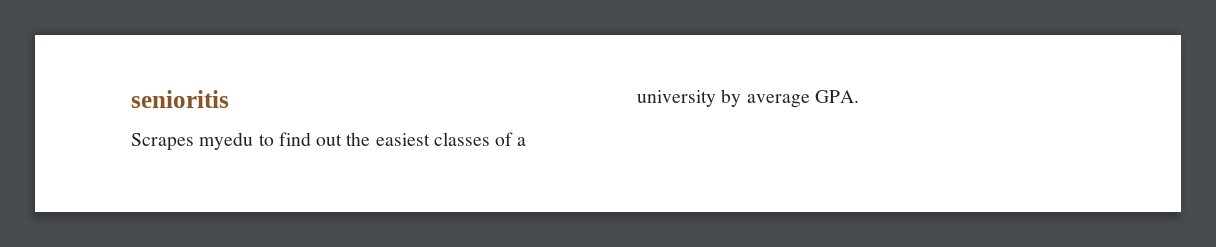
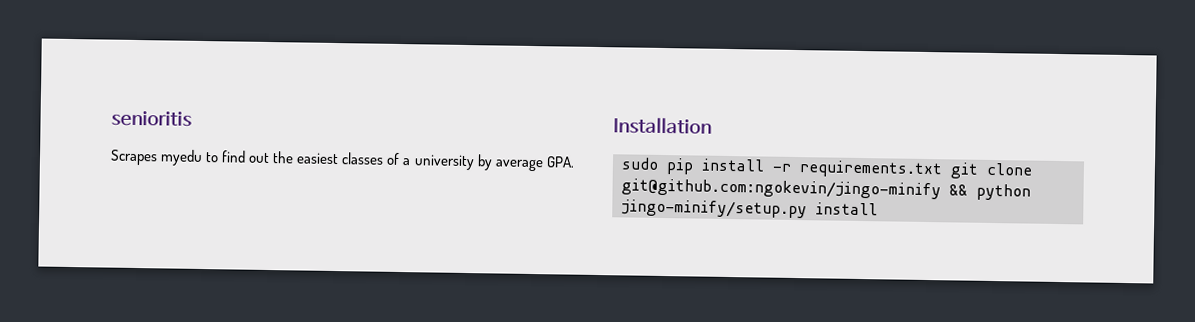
+ Installation
+ sudo pip install -r requirements.txt git clone git@github.com:ngokevin/jingo-minify && python jingo-minify/setup.py install

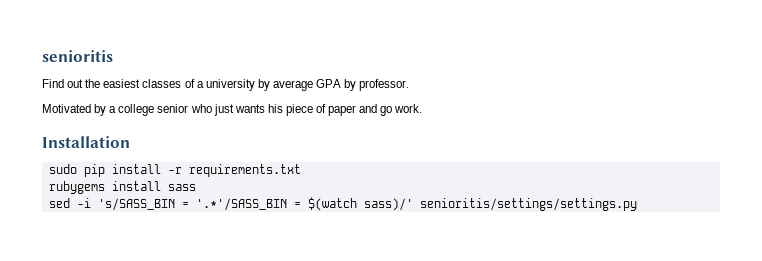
- Scrapes myedu to find out the easiest classes of a university by average GPA.
+ Find out the easiest classes of a university by average GPA by professor.
+ Motivated by a college senior who just wants his piece of paper and go work.
- sudo pip install -r requirements.txt git clone git@github.com:ngokevin/jingo-minify && python jingo-minify/setup.py install
+ sudo pip install -r requirements.txt
+ rubygems install sass
+ sed -i 's/SASS_BIN = '.*'/SASS_BIN = $(watch sass)/' senioritis/settings/settings.py

